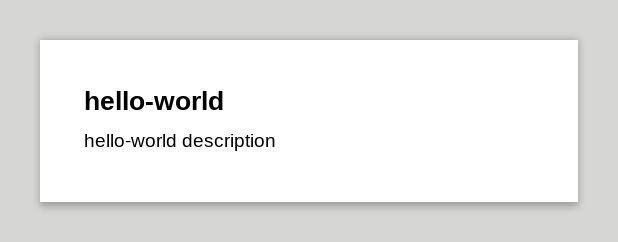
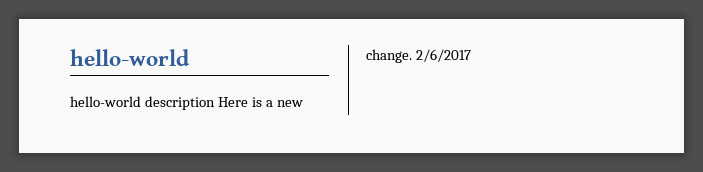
- hello-world description
+ hello-world description Here is a new change. 2/6/2017

